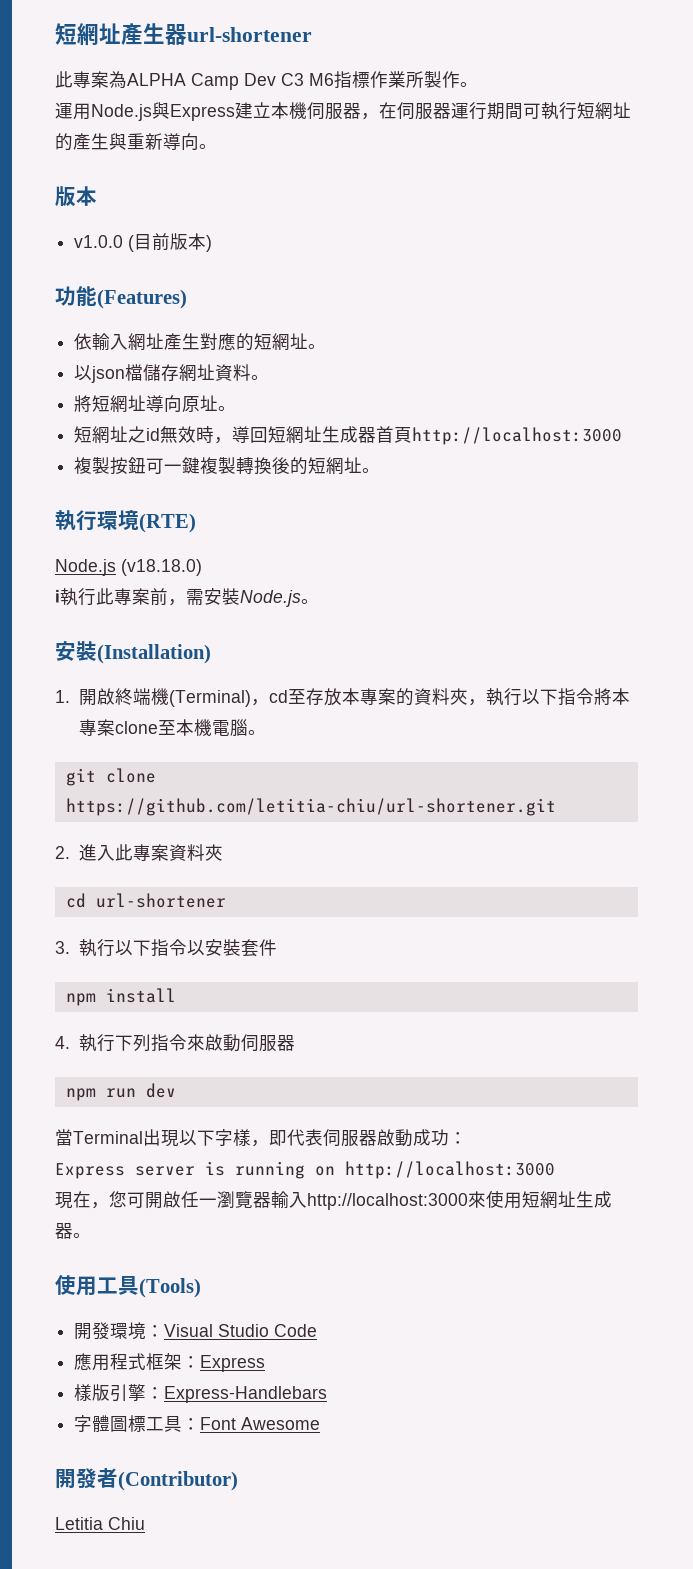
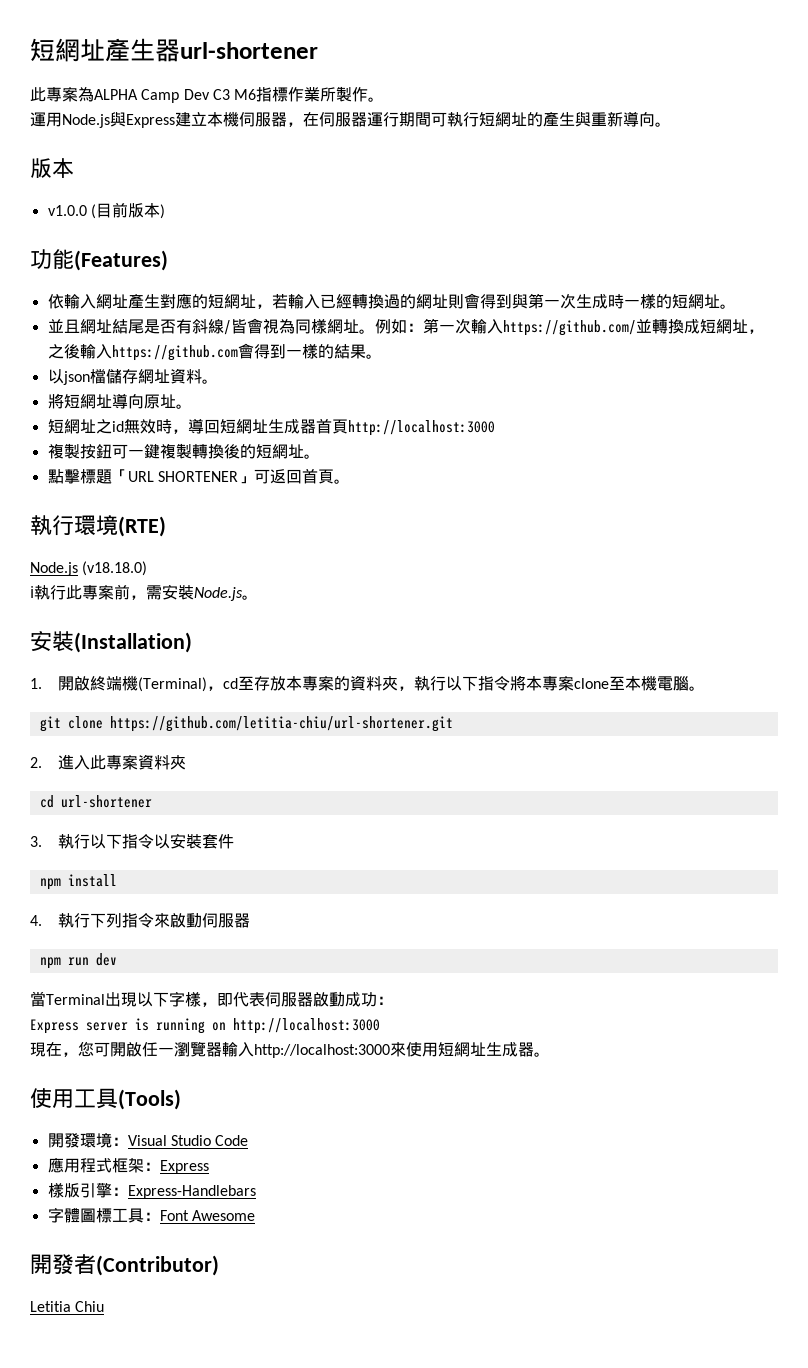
- 依輸入網址產生對應的短網址。
+ 依輸入網址產生對應的短網址，若輸入已經轉換過的網址則會得到與第一次生成時一樣的短網址。
+ 並且網址結尾是否有斜線/皆會視為同樣網址。例如：第一次輸入https://github.com/並轉換成短網址，之後輸入https://github.com會得到一樣的結果。
+ 點擊標題「URL SHORTENER」可返回首頁。

